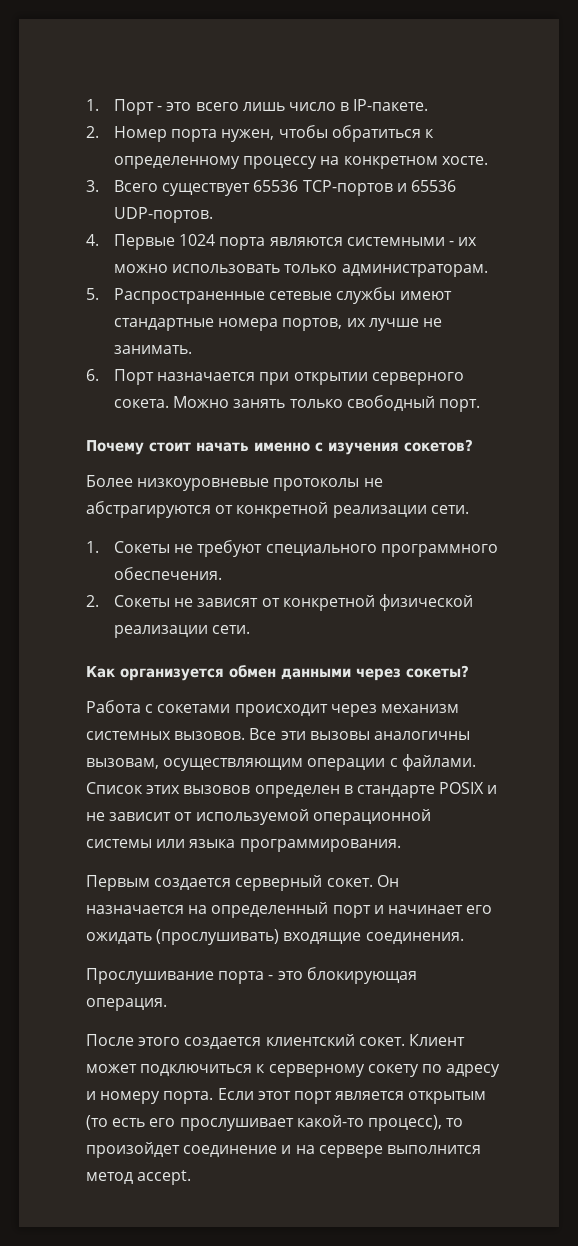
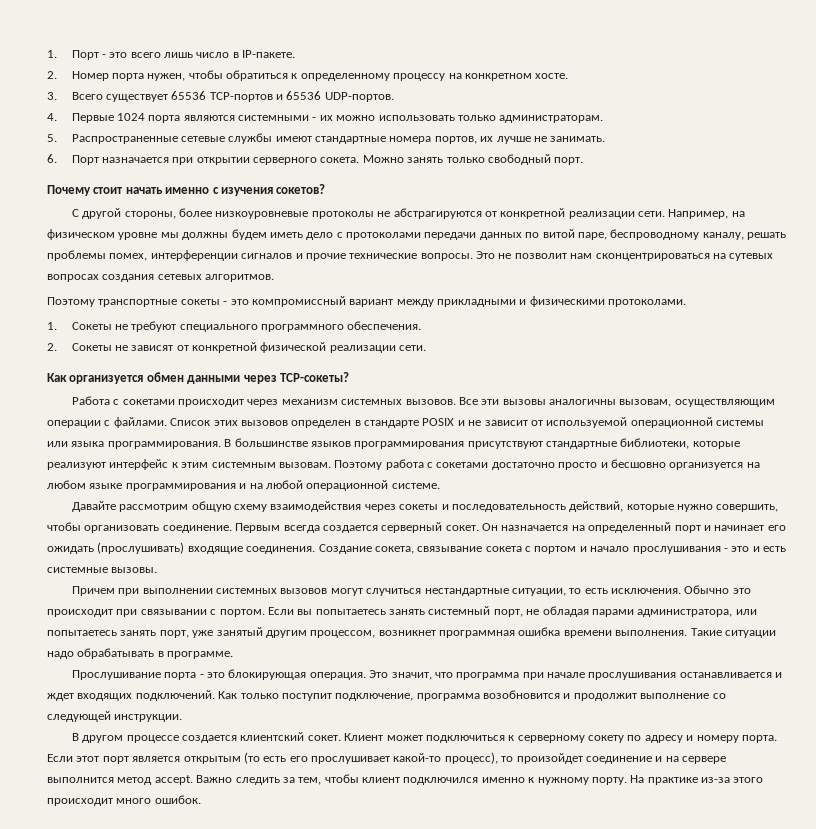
- Более низкоуровневые протоколы не абстрагируются от конкретной реализации сети.
+ С другой стороны, более низкоуровневые протоколы не абстрагируются от конкретной реализации сети. Например, на физическом уровне мы должны будем иметь дело с протоколами передачи данных по витой паре, беспроводному каналу, решать проблемы помех, интерференции сигналов и прочие технические вопросы. Это не позволит нам сконцентрироваться на сутевых вопросах создания сетевых алгоритмов.
+ Поэтому транспортные сокеты - это компромиссный вариант между прикладными и физическими протоколами.
- Как организуется обмен данными через сокеты?
+ Как организуется обмен данными через TCP-сокеты?
- Список этих вызовов определен в стандарте POSIX и не зависит от используемой операционной системы или языка программирования.
- Первым создается серверный сокет.
+ Список этих вызовов определен в стандарте POSIX и не зависит от используемой операционной системы или языка программирования. В большинстве языков программирования присутствуют стандартные библиотеки, которые реализуют интерфейс к этим системным вызовам. Поэтому работа с сокетами достаточно просто и бесшовно организуется на любом языке программирования и на любой операционной системе.
+ Давайте рассмотрим общую схему взаимодействия через сокеты и последовательность действий, которые нужно совершить, чтобы организовать соединение. Первым всегда создается серверный сокет.
+ Создание сокета, связывание сокета с портом и начало прослушивания - это и есть системные вызовы.
+ Причем при выполнении системных вызовов могут случиться нестандартные ситуации, то есть исключения. Обычно это происходит при связывании с портом. Если вы попытаетесь занять системный порт, не обладая парами администратора, или попытаетесь занять порт, уже занятый другим процессом, возникнет программная ошибка времени выполнения. Такие ситуации надо обрабатывать в программе.
- Прослушивание порта - это блокирующая операция.
- После этого создается клиентский сокет.
+ Прослушивание порта - это блокирующая операция. Это значит, что программа при начале прослушивания останавливается и ждет входящих подключений. Как только поступит подключение, программа возобновится и продолжит выполнение со следующей инструкции.
+ В другом процессе создается клиентский сокет.
+ Важно следить за тем, чтобы клиент подключился именно к нужному порту. На практике из-за этого происходит много ошибок.

